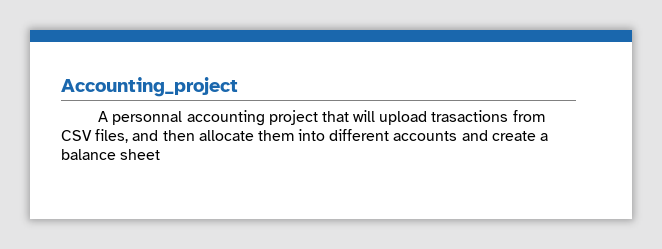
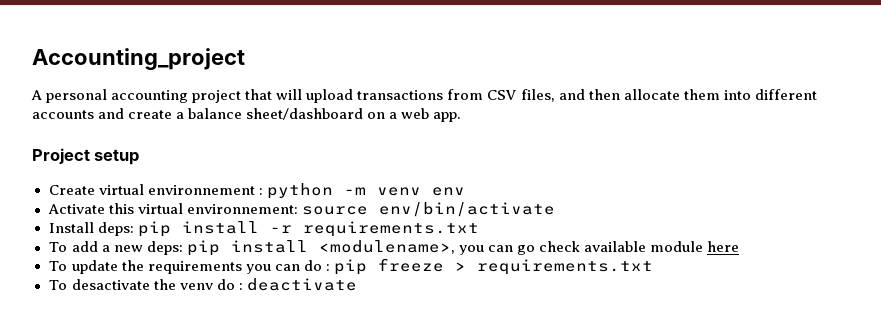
- A personnal accounting project that will upload trasactions from CSV files, and then allocate them into different accounts and create a balance sheet
+ A personal accounting project that will upload transactions from CSV files, and then allocate them into different accounts and create a balance sheet/dashboard on a web app.
+ Project setup
+ Create virtual environnement : python -m venv env
+ Activate this virtual environnement: source env/bin/activate
+ Install deps: pip install -r requirements.txt
+ To add a new deps: pip install <modulename>, you can go check available module here
+ To update the requirements you can do : pip freeze > requirements.txt
+ To desactivate the venv do : deactivate

